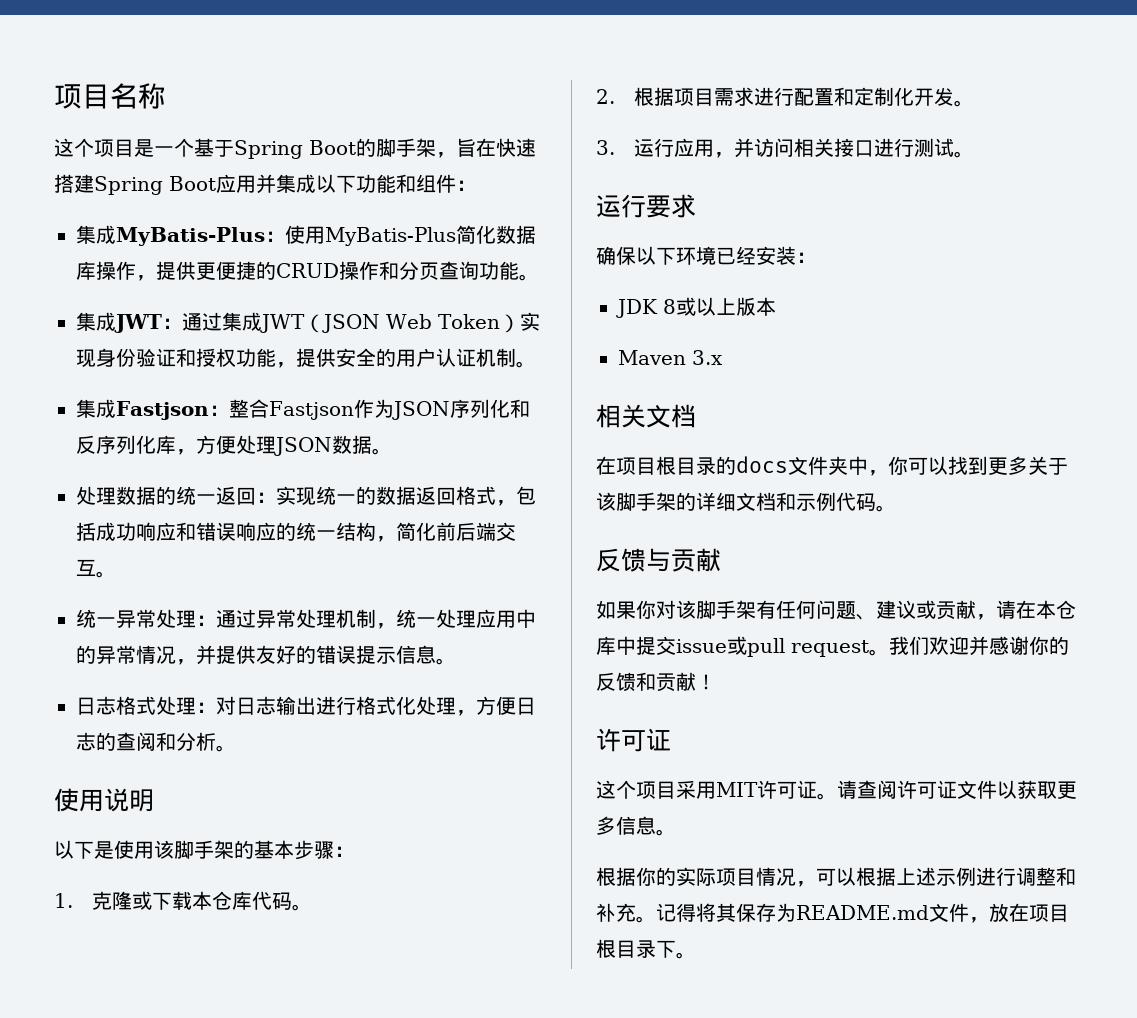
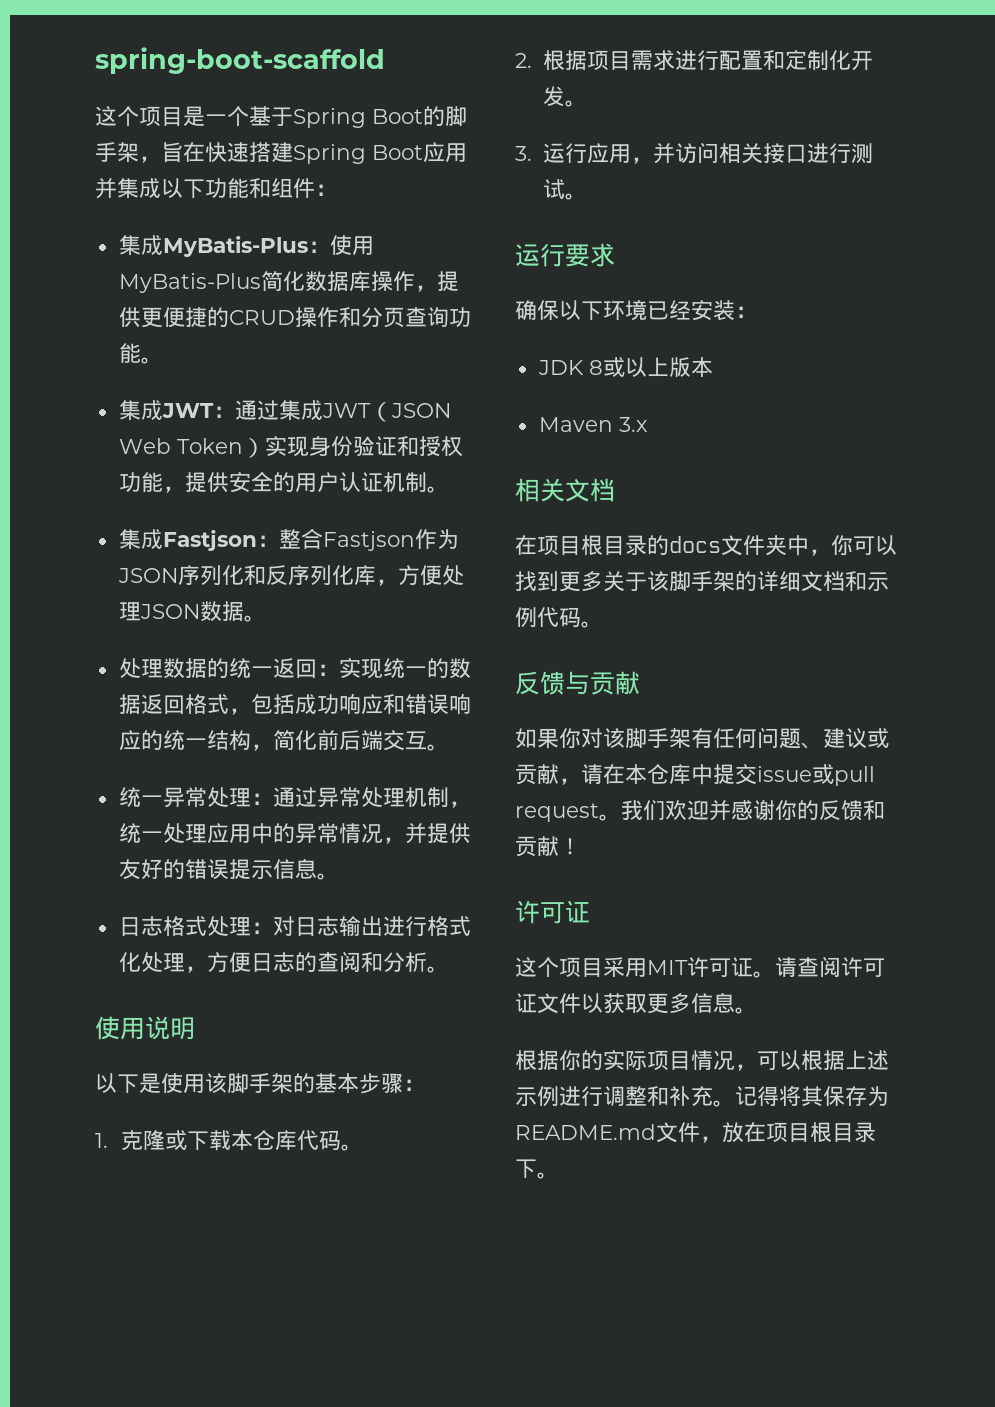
- 项目名称
+ spring-boot-scaffold

